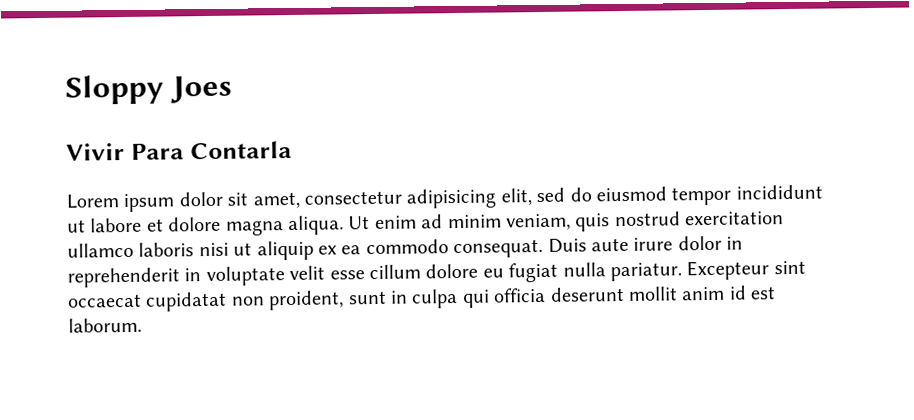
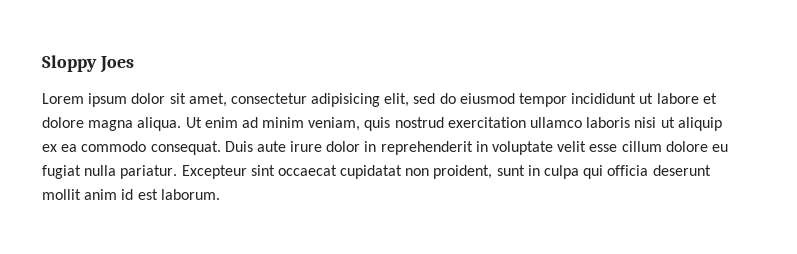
- Vivir Para Contarla

